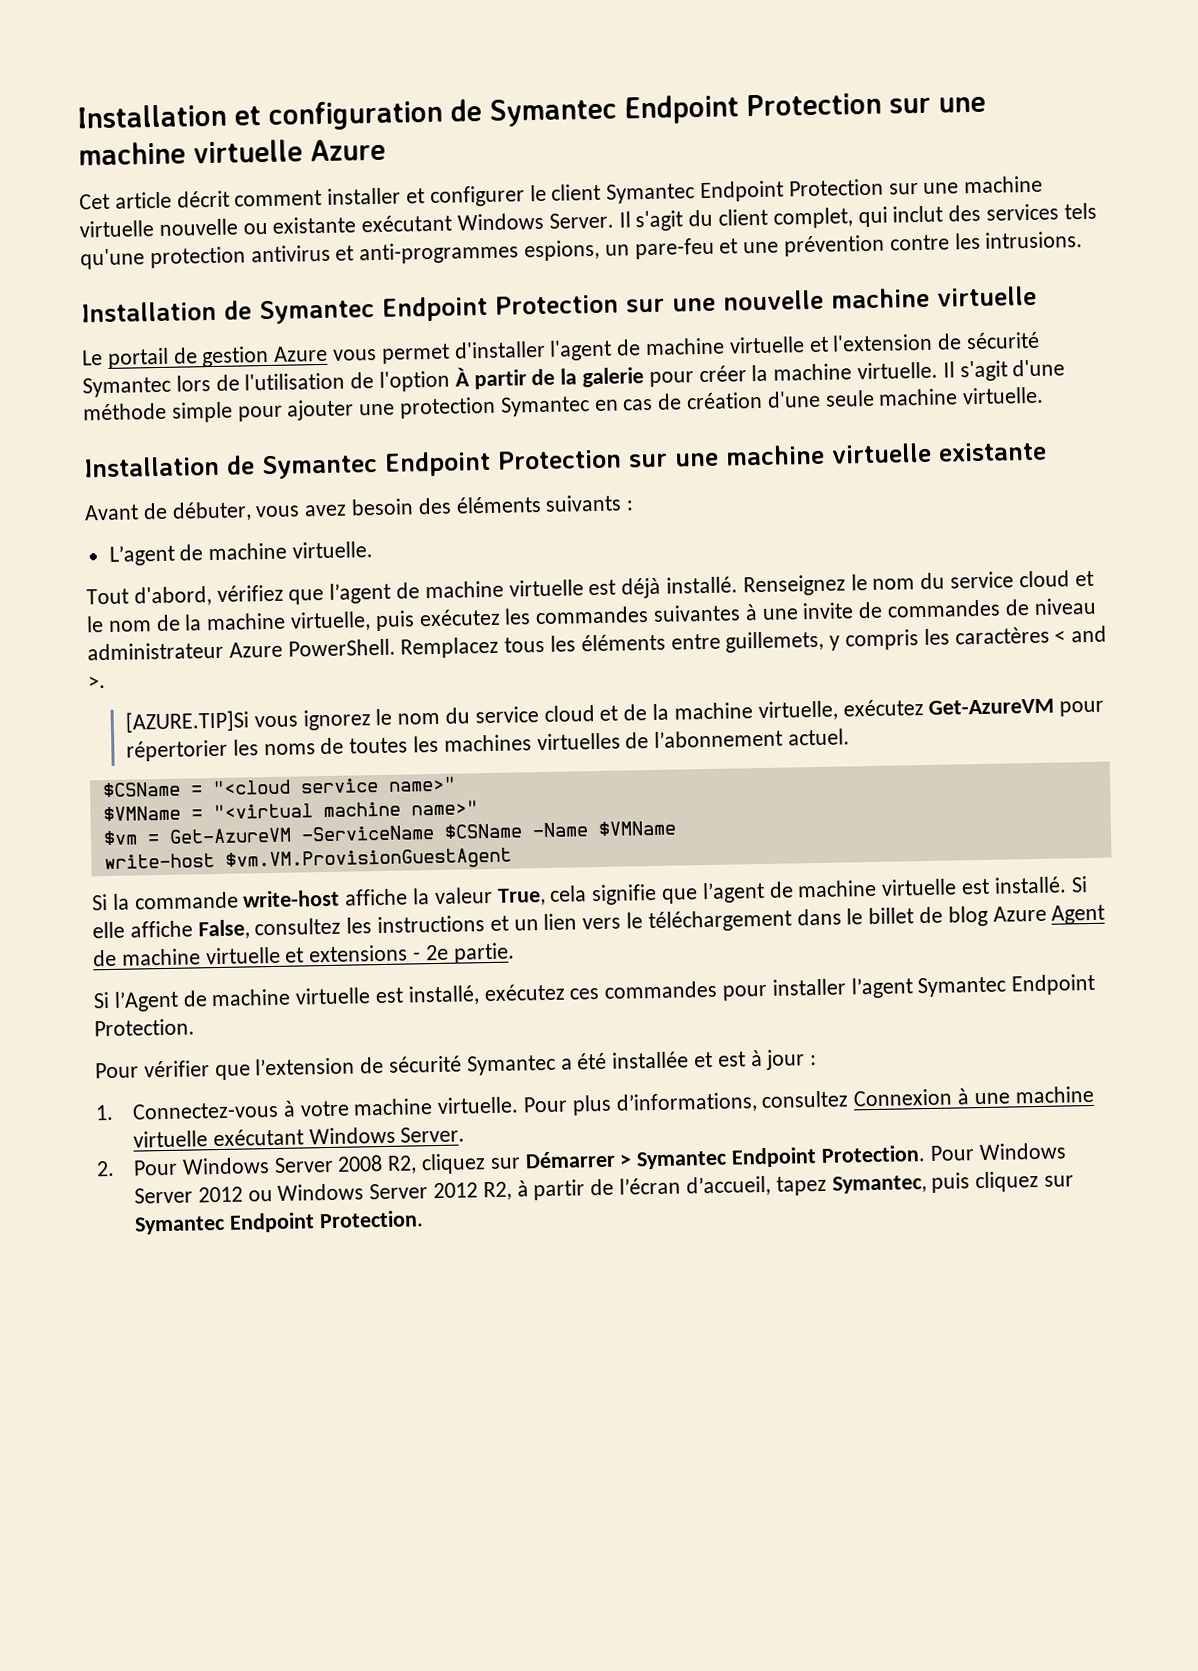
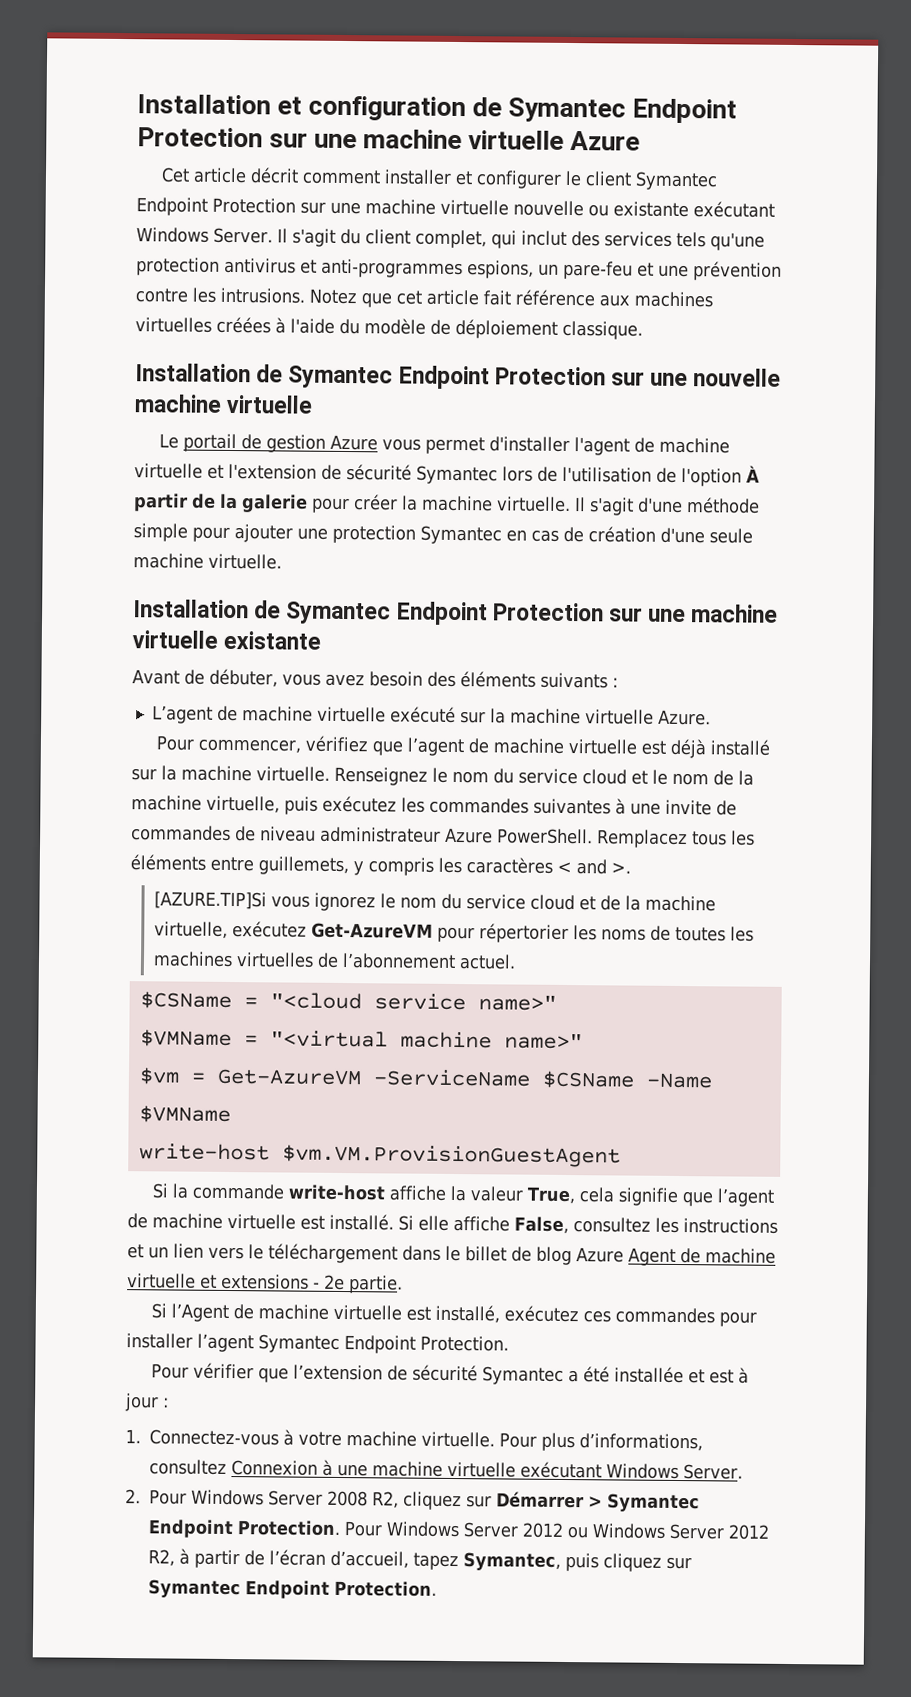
+ Notez que cet article fait référence aux machines virtuelles créées à l'aide du modèle de déploiement classique.
- L’agent de machine virtuelle.
- Tout d'abord, vérifiez que l’agent de machine virtuelle est déjà installé.
+ L’agent de machine virtuelle exécuté sur la machine virtuelle Azure.
+ Pour commencer, vérifiez que l’agent de machine virtuelle est déjà installé sur la machine virtuelle.

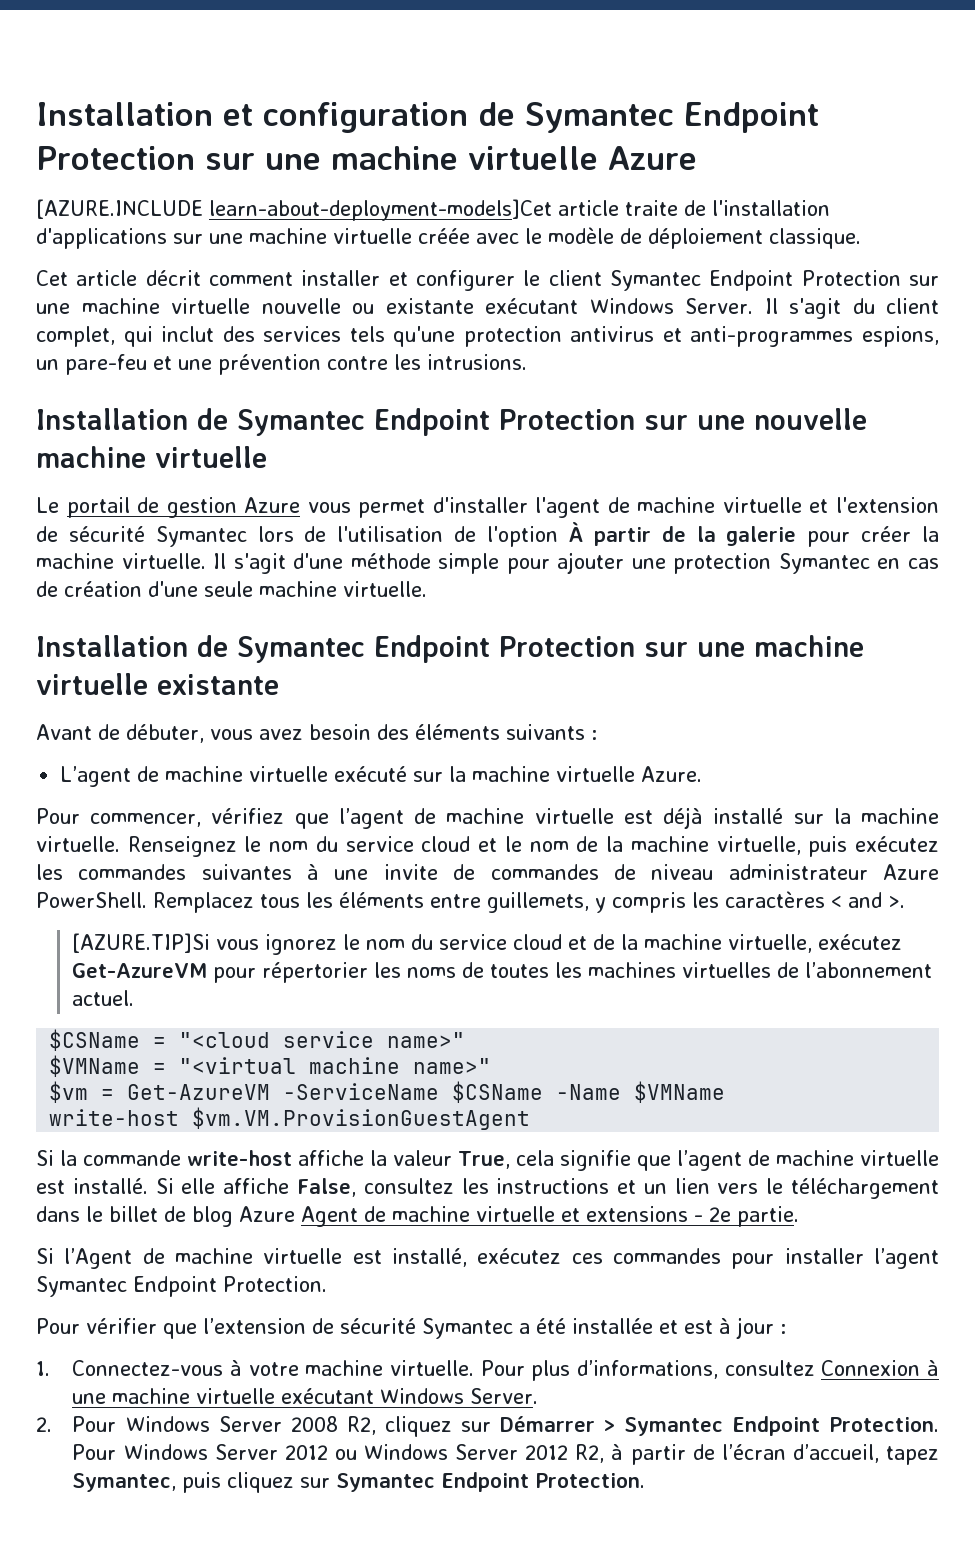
+ [AZURE.INCLUDE learn-about-deployment-models]Cet article traite de l'installation d'applications sur une machine virtuelle créée avec le modèle de déploiement classique.
- Notez que cet article fait référence aux machines virtuelles créées à l'aide du modèle de déploiement classique.

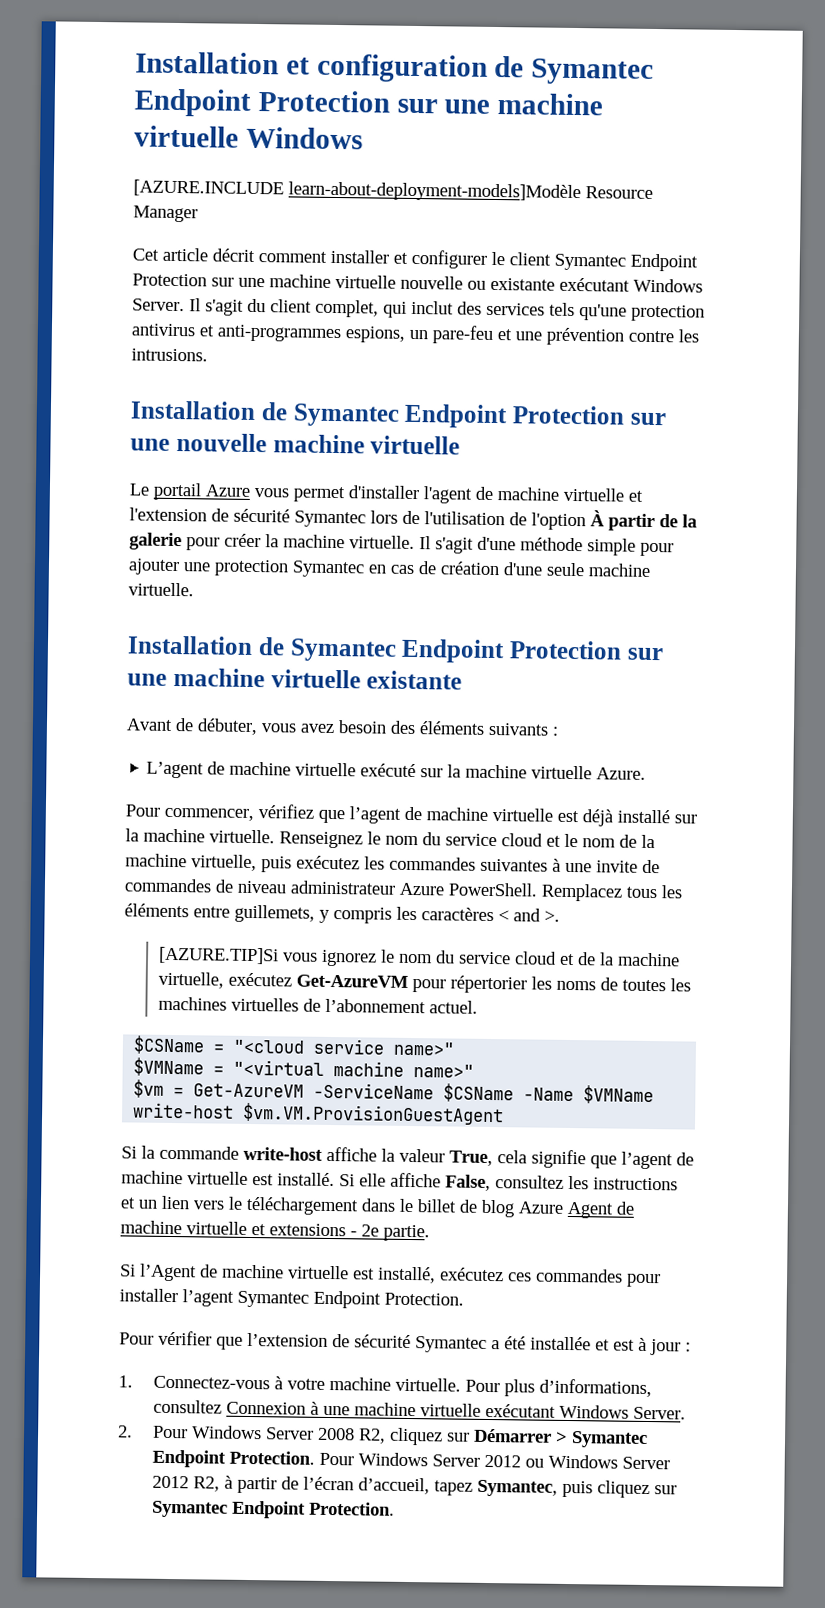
- Installation et configuration de Symantec Endpoint Protection sur une machine virtuelle Azure
+ Installation et configuration de Symantec Endpoint Protection sur une machine virtuelle Windows
- [AZURE.INCLUDE learn-about-deployment-models]Cet article traite de l'installation d'applications sur une machine virtuelle créée avec le modèle de déploiement classique.
+ [AZURE.INCLUDE learn-about-deployment-models]Modèle Resource Manager
- Le portail de gestion Azure vous permet d'installer l'agent de machine virtuelle et l'extension de sécurité Symantec lors de l'utilisation de l'option À partir de la galerie pour créer la machine virtuelle.
+ Le portail Azure vous permet d'installer l'agent de machine virtuelle et l'extension de sécurité Symantec lors de l'utilisation de l'option À partir de la galerie pour créer la machine virtuelle.

